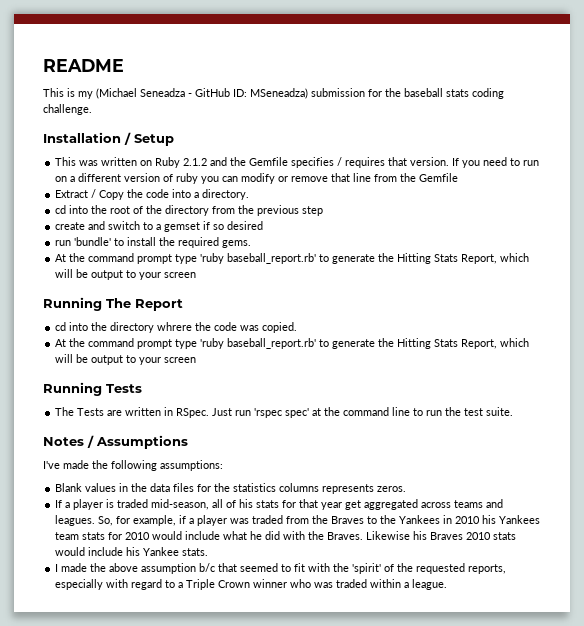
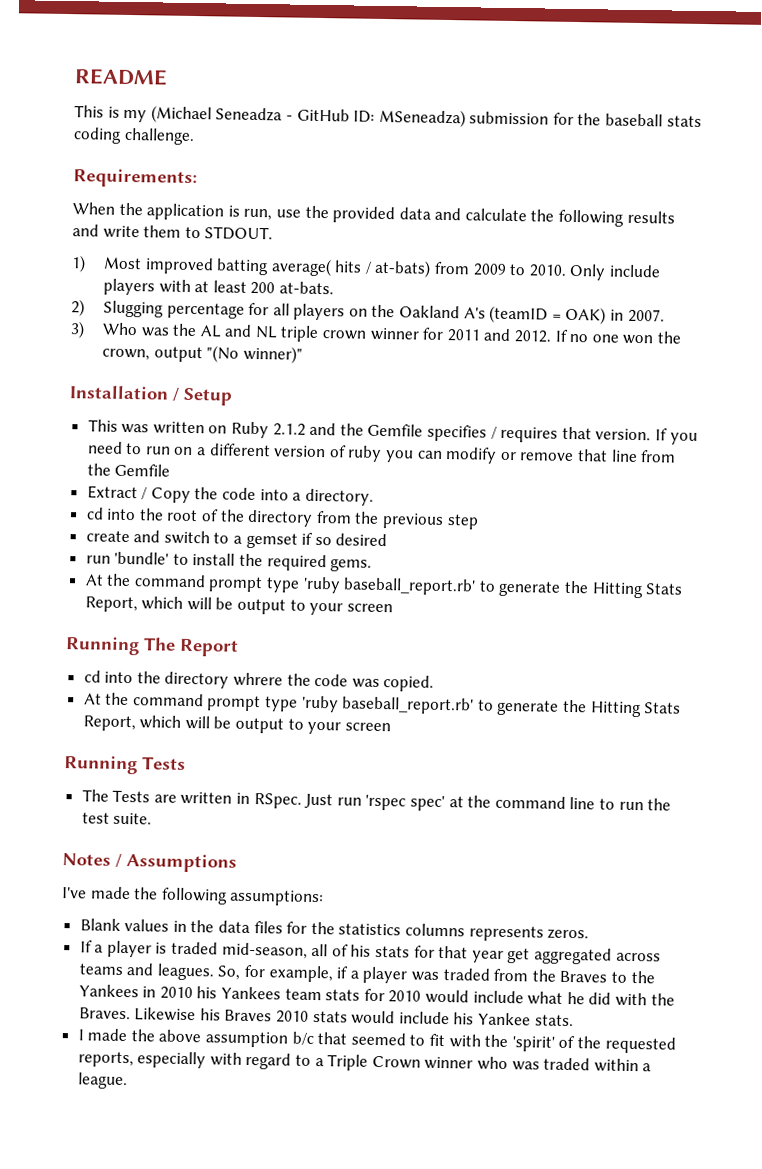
+ Requirements:
+ When the application is run, use the provided data and calculate the following results and write them to STDOUT.
+ 1) Most improved batting average( hits / at-bats) from 2009 to 2010. Only include players with at least 200 at-bats.
+ 2) Slugging percentage for all players on the Oakland A's (teamID = OAK) in 2007.
+ 3) Who was the AL and NL triple crown winner for 2011 and 2012. If no one won the crown, output "(No winner)"

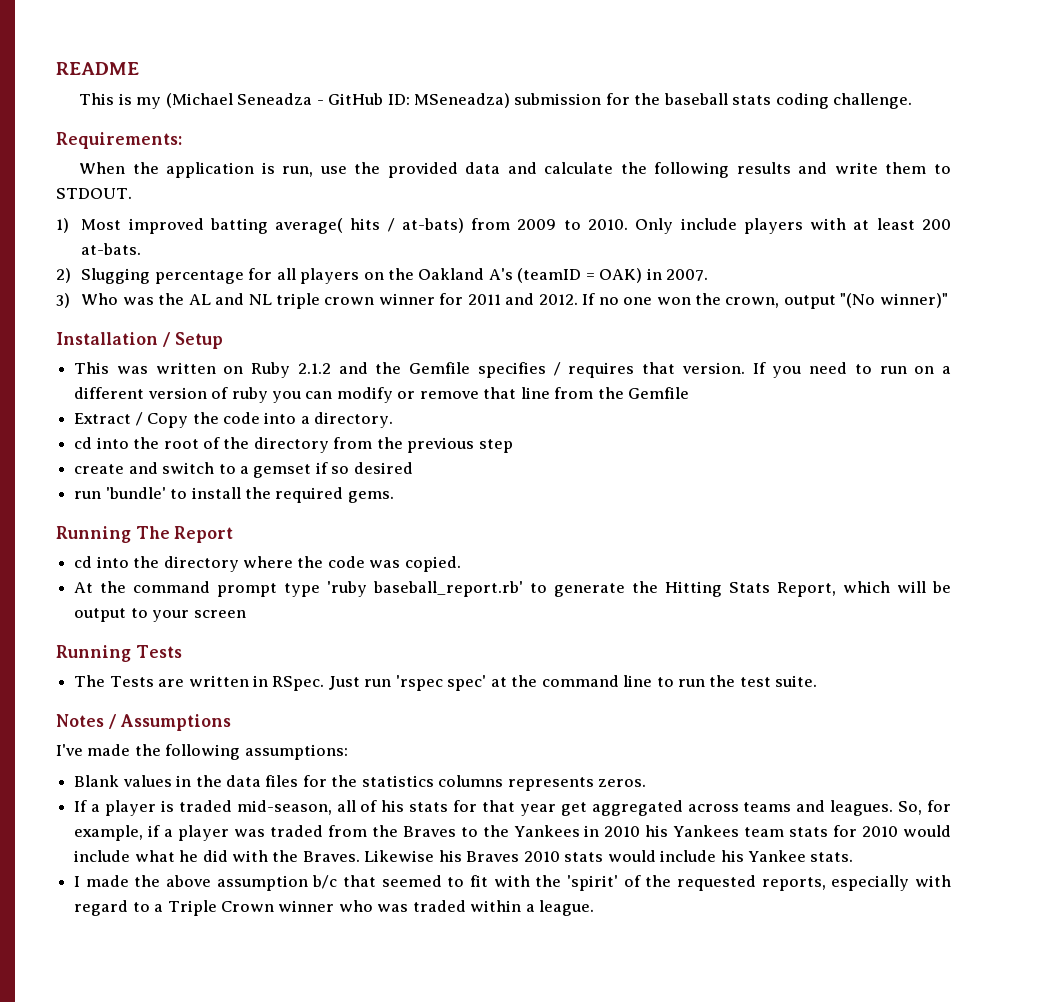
  run 'bundle' to install the required gems.
- At the command prompt type 'ruby baseball_report.rb' to generate the Hitting Stats Report, which will be output to your screen
- cd into the directory whrere the code was copied.
+ cd into the directory where the code was copied.

